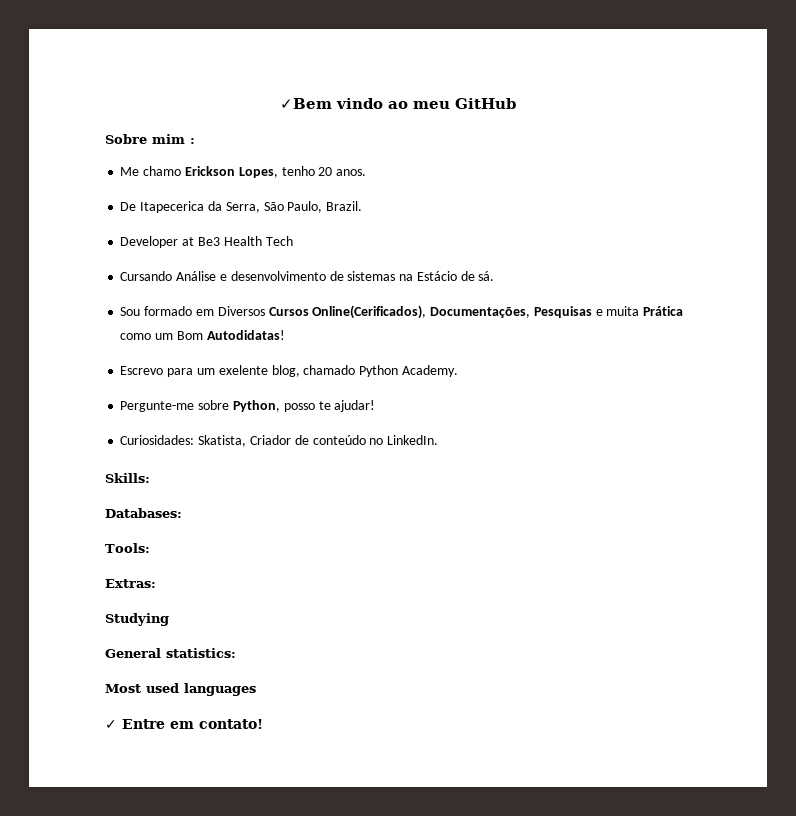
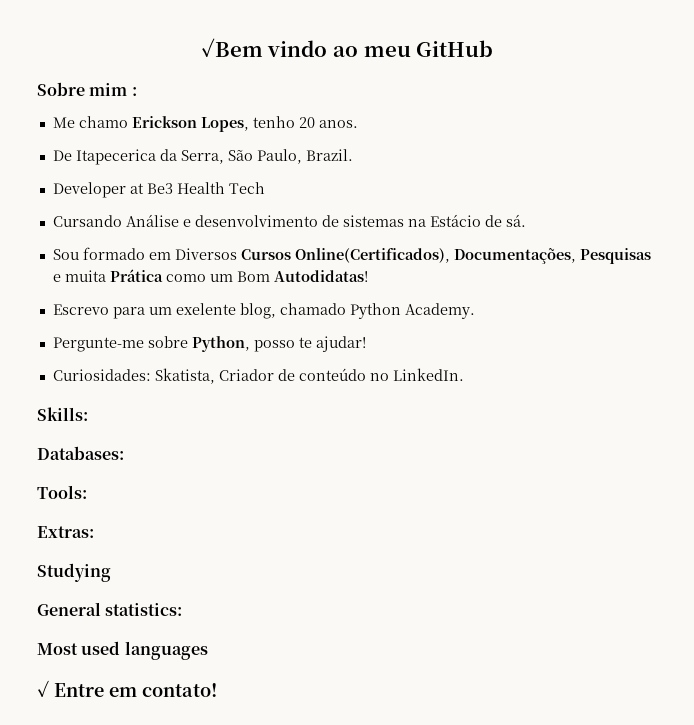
- Sou formado em Diversos Cursos Online(Cerificados), Documentações, Pesquisas e muita Prática como um Bom Autodidatas!
+ Sou formado em Diversos Cursos Online(Certificados), Documentações, Pesquisas e muita Prática como um Bom Autodidatas!

